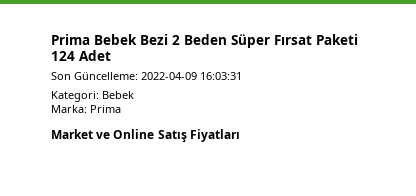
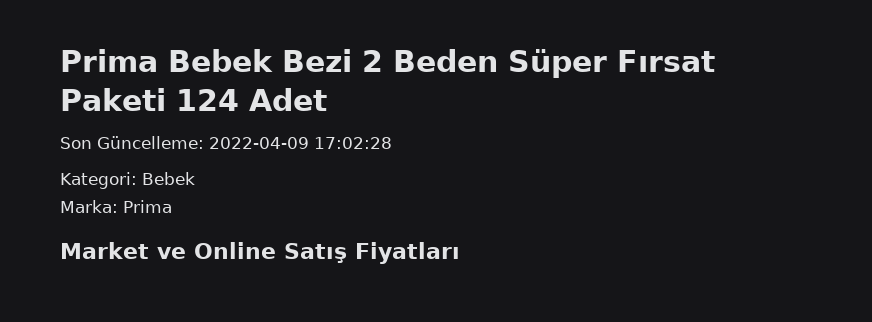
- Son Güncelleme: 2022-04-09 16:03:31
+ Son Güncelleme: 2022-04-09 17:02:28

